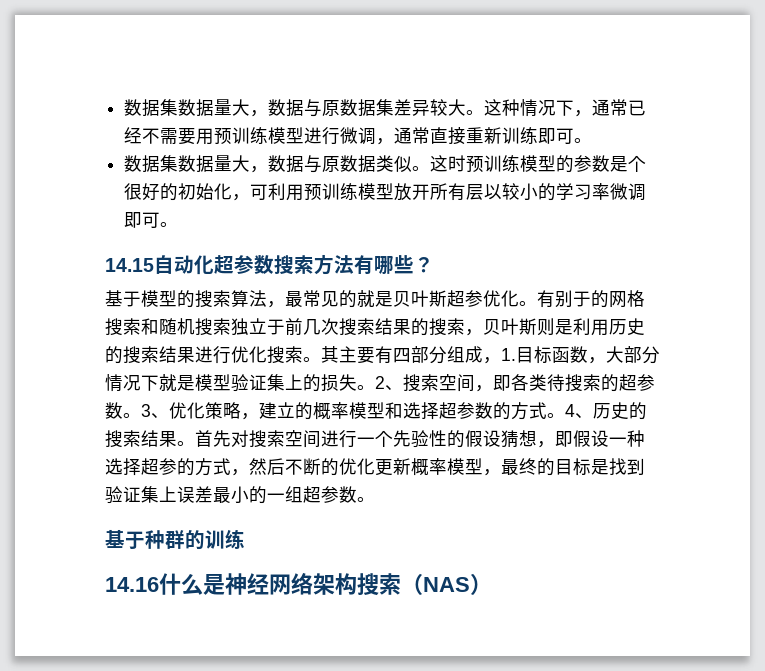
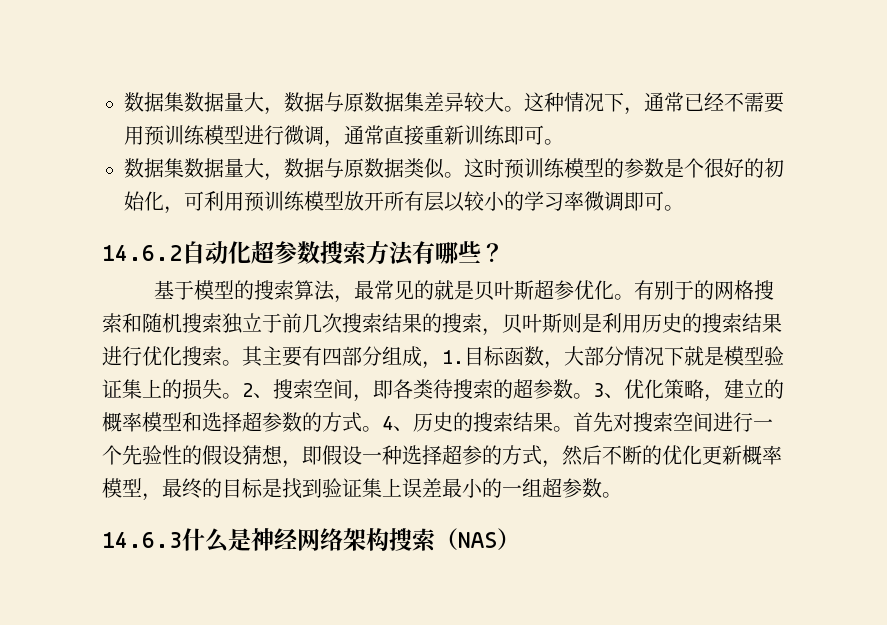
- 14.15自动化超参数搜索方法有哪些？
+ 14.6.2自动化超参数搜索方法有哪些？
- 基于种群的训练
- 14.16什么是神经网络架构搜索（NAS）
+ 14.6.3什么是神经网络架构搜索（NAS）

